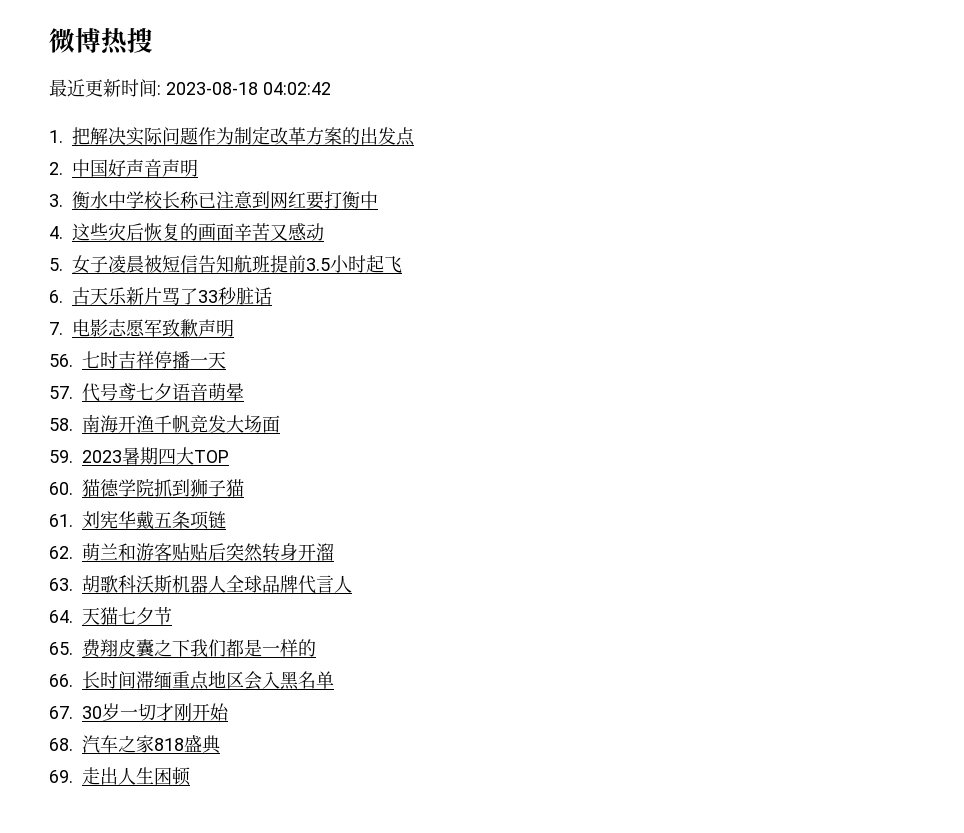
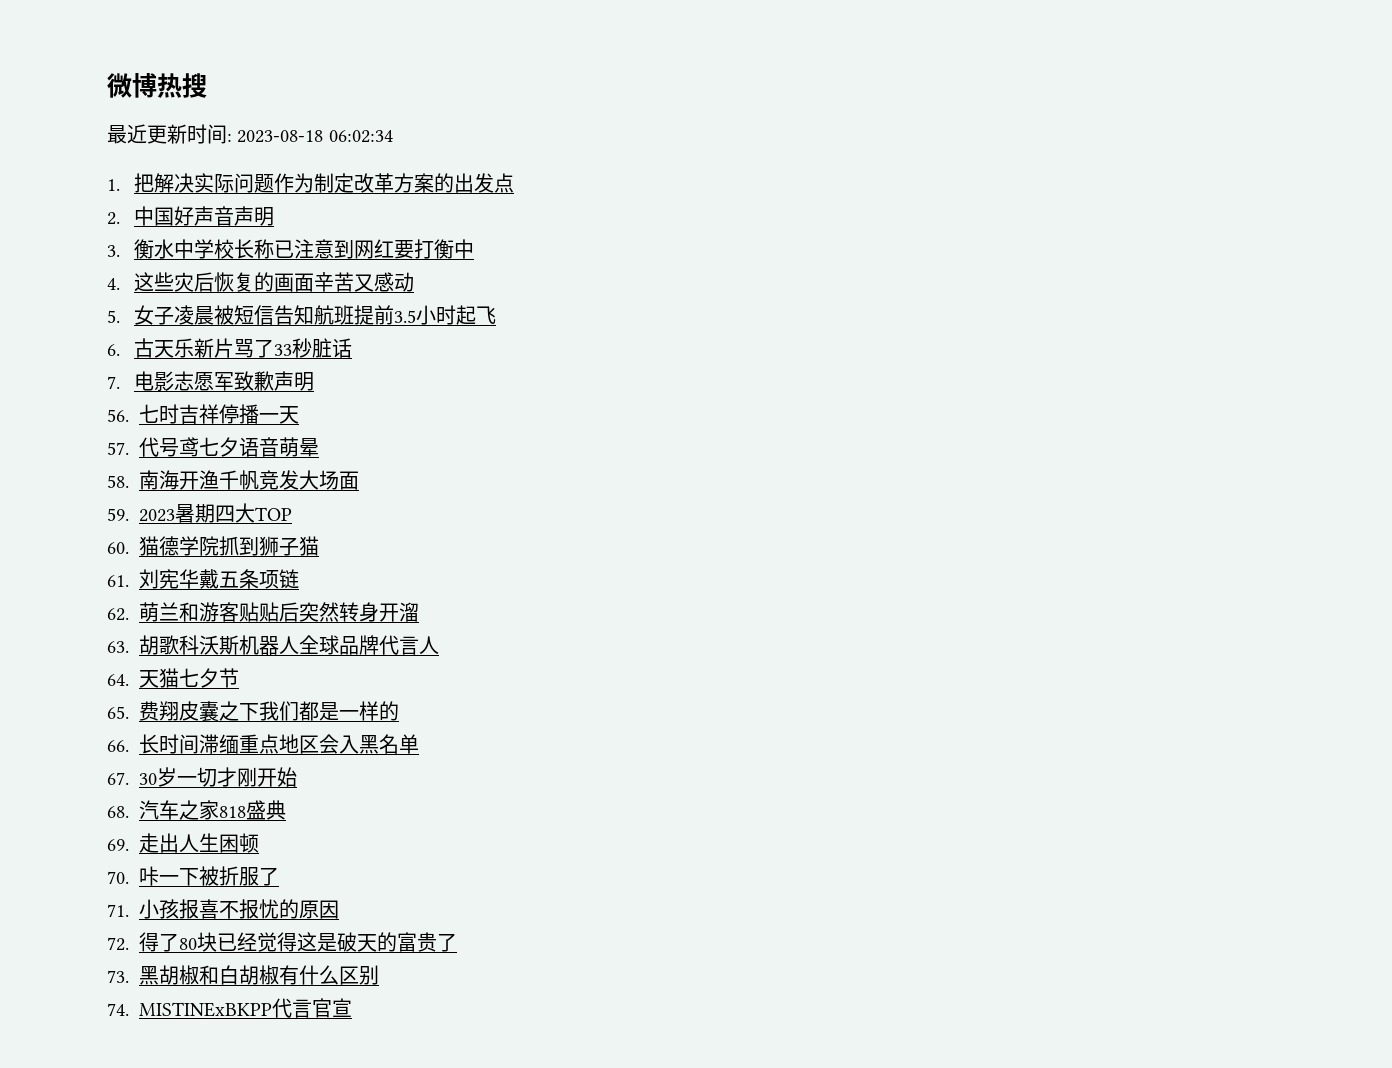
- 最近更新时间: 2023-08-18 04:02:42
+ 最近更新时间: 2023-08-18 06:02:34
+ 70.咔一下被折服了
+ 71.小孩报喜不报忧的原因
+ 72.得了80块已经觉得这是破天的富贵了
+ 73.黑胡椒和白胡椒有什么区别
+ 74. MISTINExBKPP代言官宣

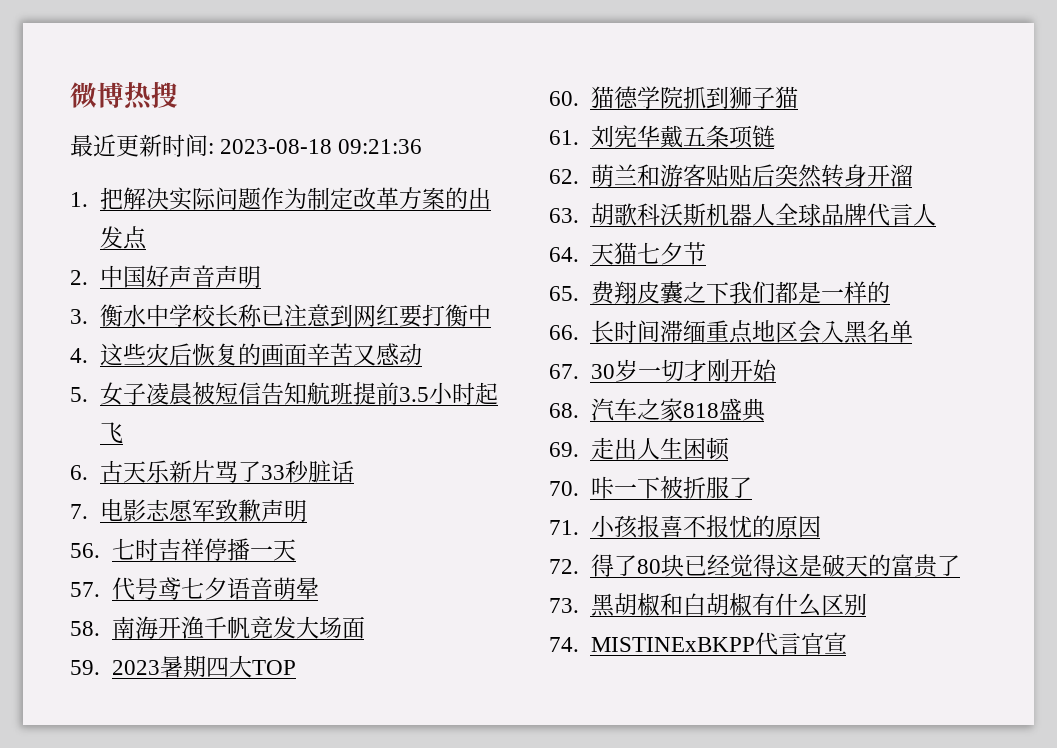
- 最近更新时间: 2023-08-18 06:02:34
+ 最近更新时间: 2023-08-18 09:21:36

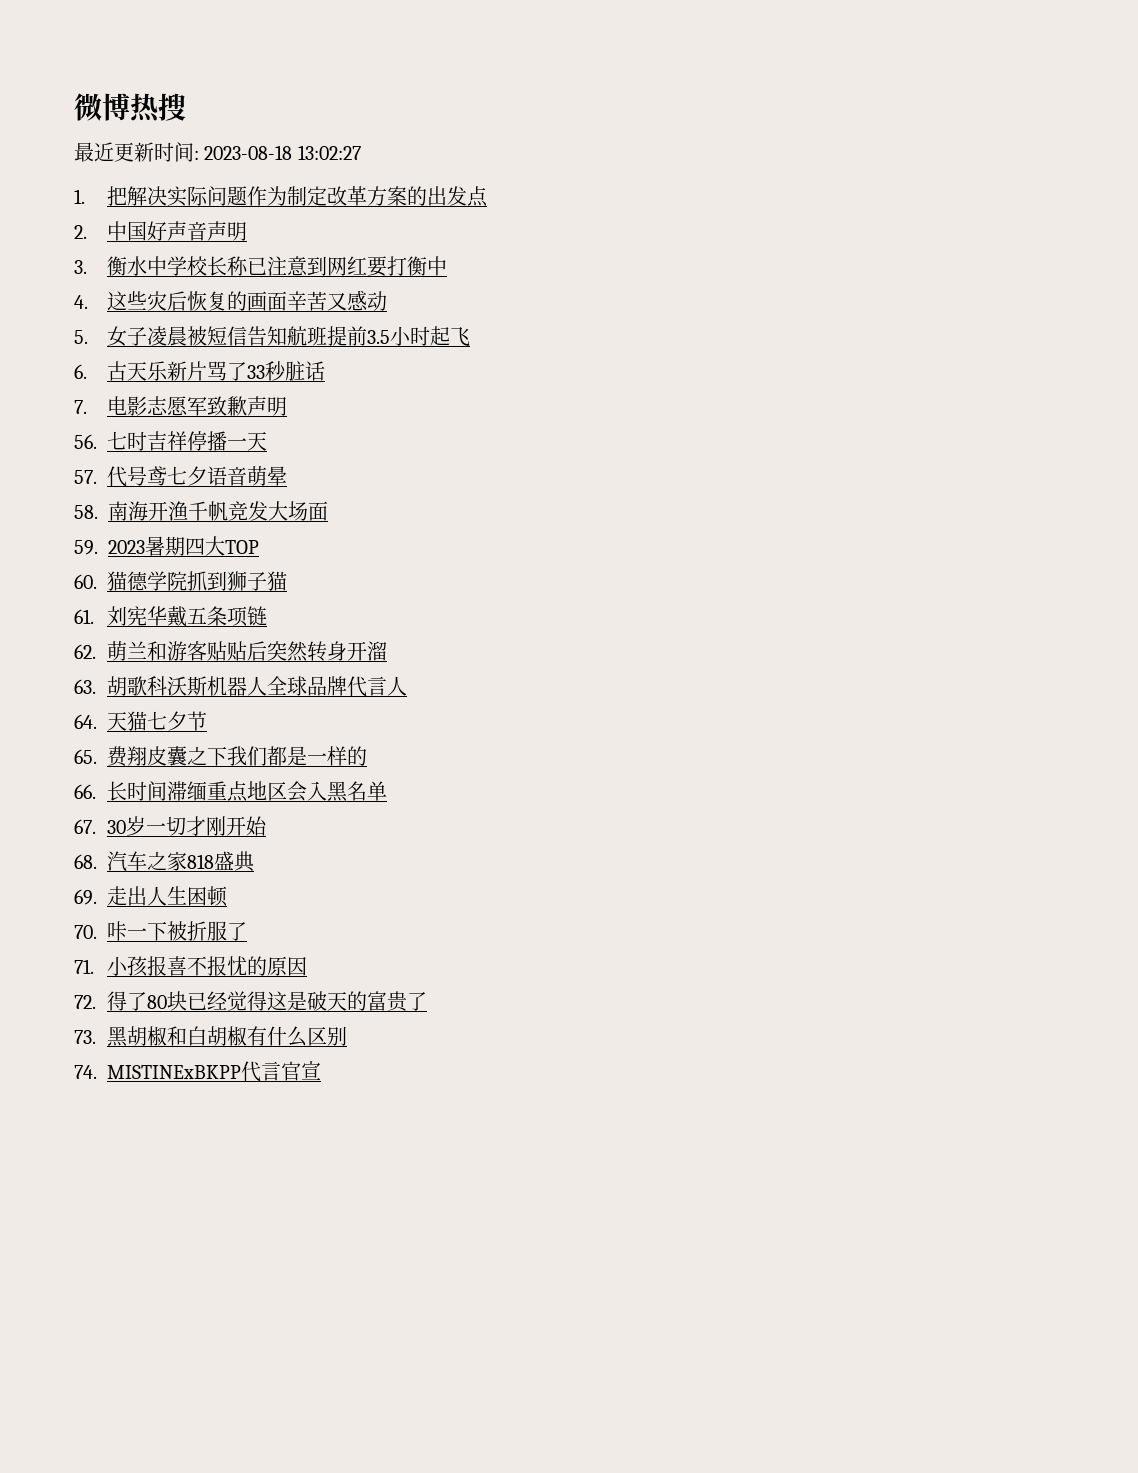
- 最近更新时间: 2023-08-18 09:21:36
+ 最近更新时间: 2023-08-18 13:02:27

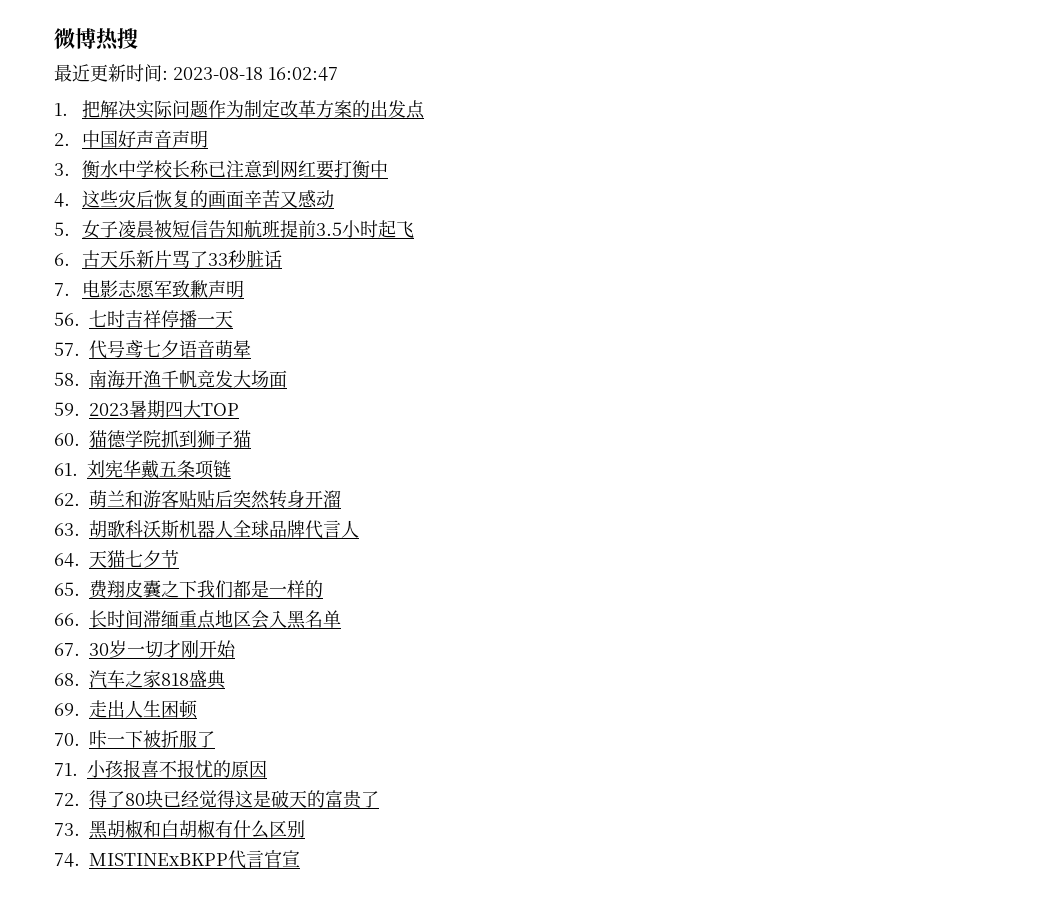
- 最近更新时间: 2023-08-18 13:02:27
+ 最近更新时间: 2023-08-18 16:02:47

